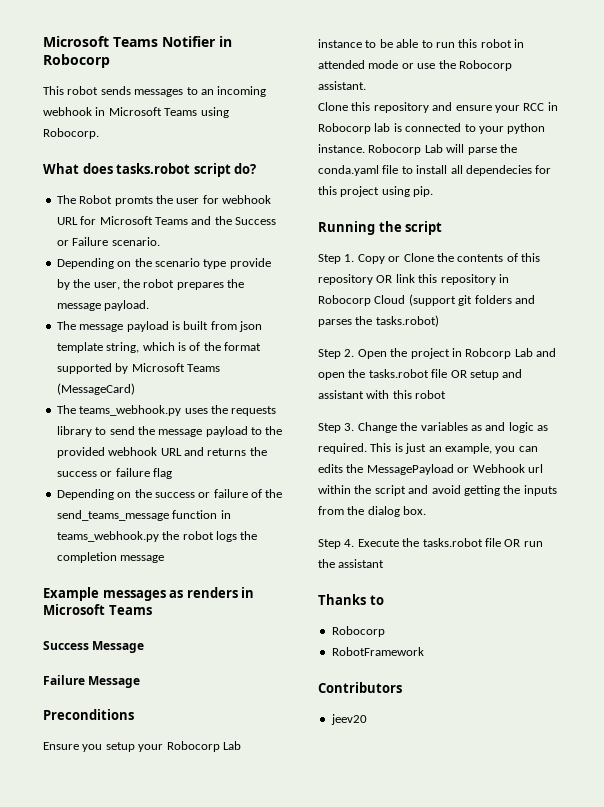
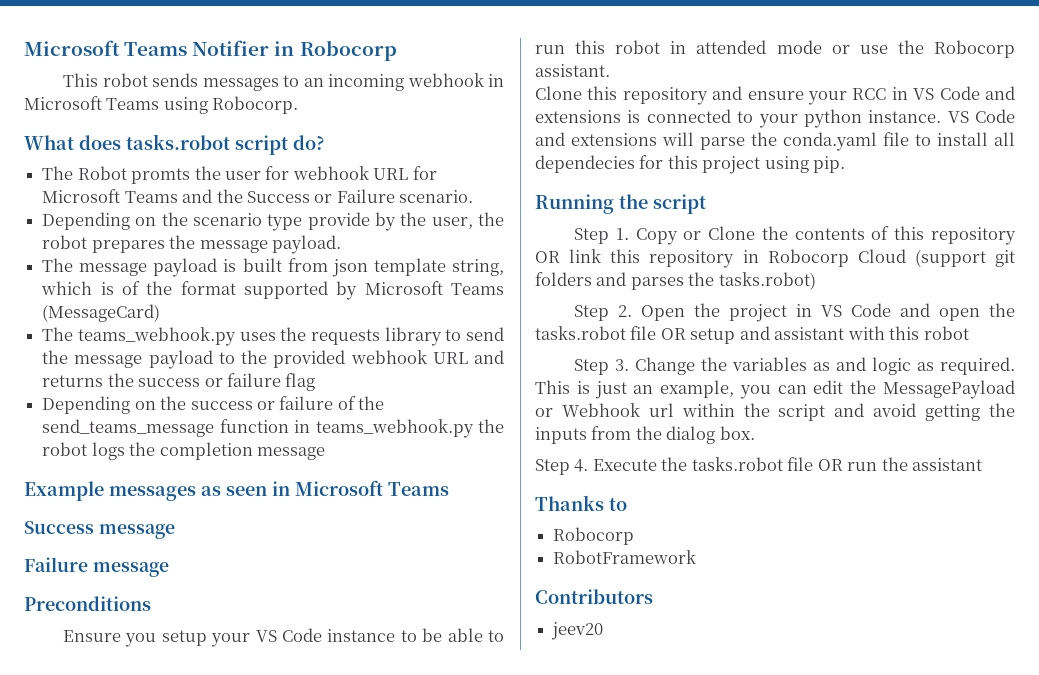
- Example messages as renders in Microsoft Teams
+ Example messages as seen in Microsoft Teams
- Success Message
- Failure Message
+ Success message
+ Failure message
- Ensure you setup your Robocorp Lab instance to be able to run this robot in attended mode or use the Robocorp assistant.
+ Ensure you setup your VS Code instance to be able to run this robot in attended mode or use the Robocorp assistant.
- Clone this repository and ensure your RCC in Robocorp lab is connected to your python instance.
+ Clone this repository and ensure your RCC in VS Code and extensions is connected to your python instance.
- Robocorp Lab will parse the conda.yaml file to install all dependecies for this project using pip.
+ VS Code and extensions will parse the conda.yaml file to install all dependecies for this project using pip.
- Step 2. Open the project in Robcorp Lab and open the tasks.robot file OR setup and assistant with this robot
+ Step 2. Open the project in VS Code and open the tasks.robot file OR setup and assistant with this robot
- This is just an example, you can edits the MessagePayload or Webhook url within the script and avoid getting the inputs from the dialog box.
+ This is just an example, you can edit the MessagePayload or Webhook url within the script and avoid getting the inputs from the dialog box.

